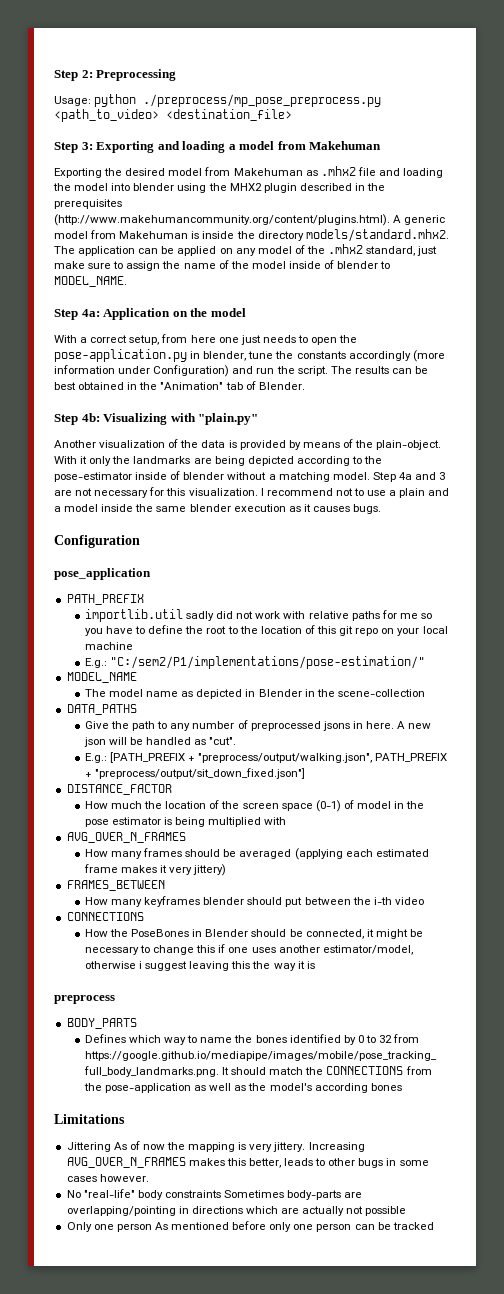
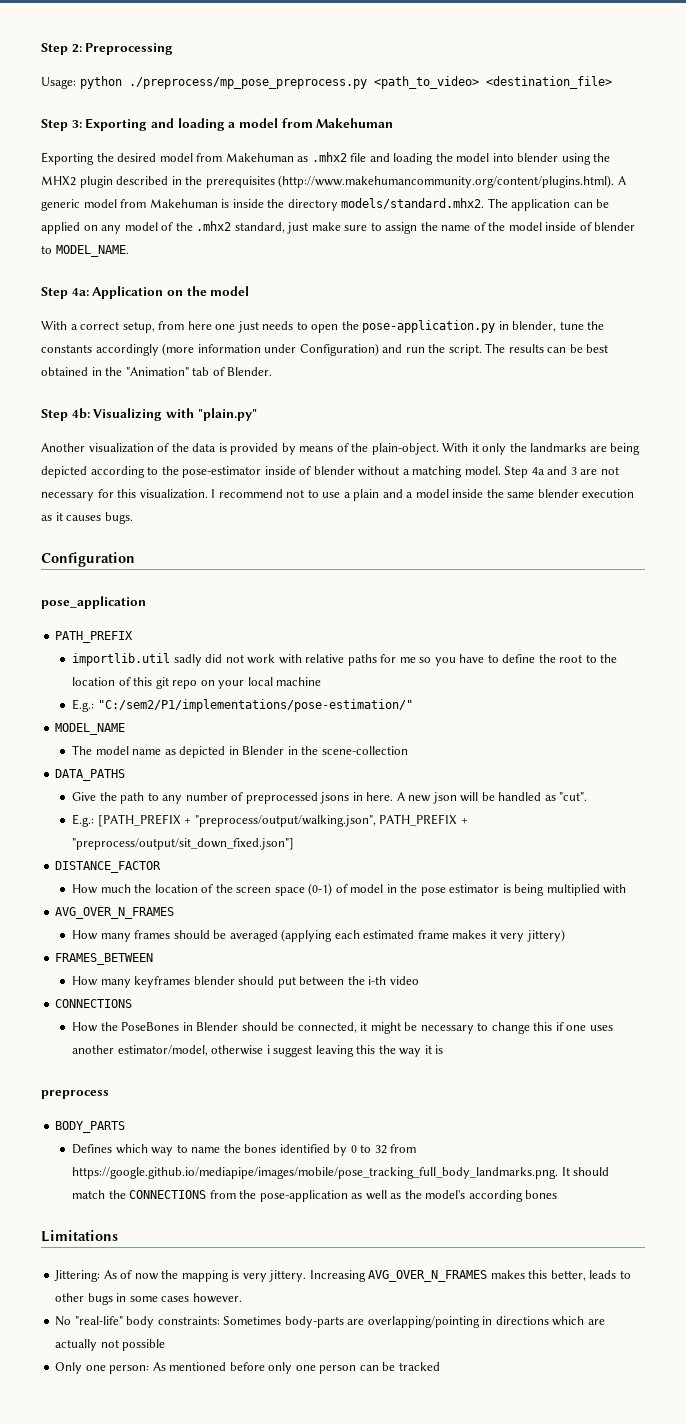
- Jittering As of now the mapping is very jittery.
+ Jittering: As of now the mapping is very jittery.
- No "real-life" body constraints Sometimes body-parts are overlapping/pointing in directions which are actually not possible
+ No "real-life" body constraints: Sometimes body-parts are overlapping/pointing in directions which are actually not possible
- Only one person As mentioned before only one person can be tracked
+ Only one person: As mentioned before only one person can be tracked

